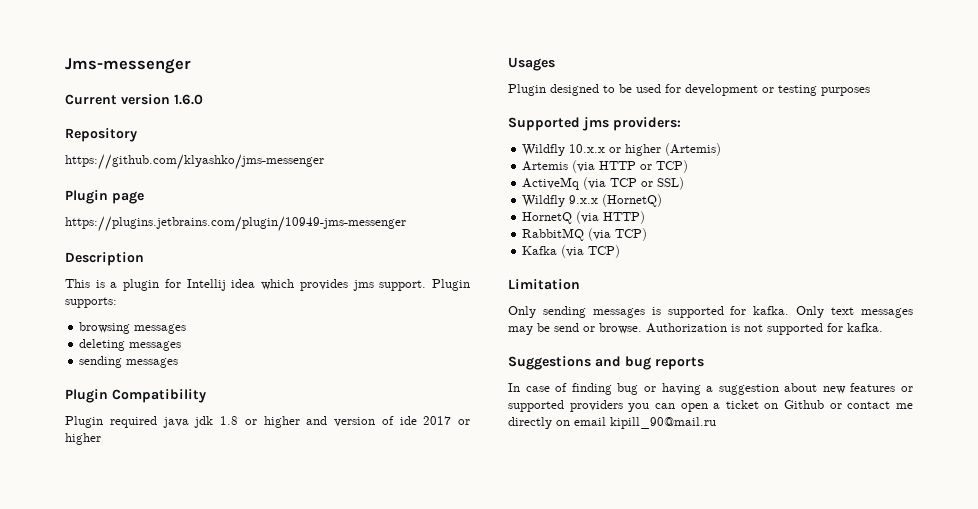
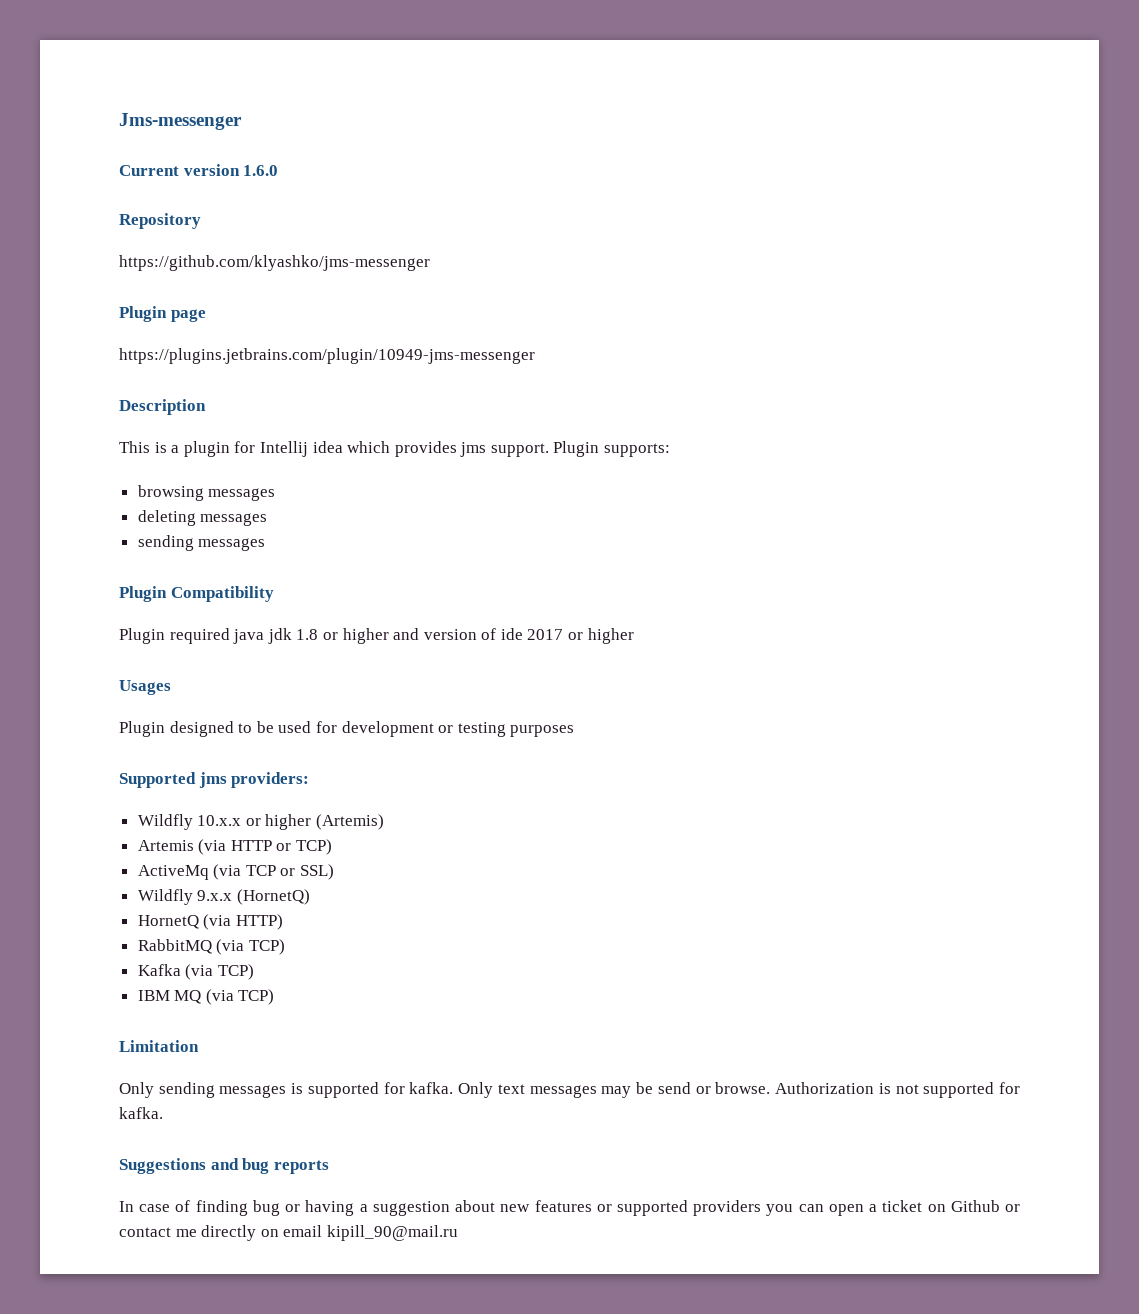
+ IBM MQ (via TCP)

